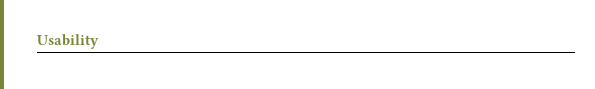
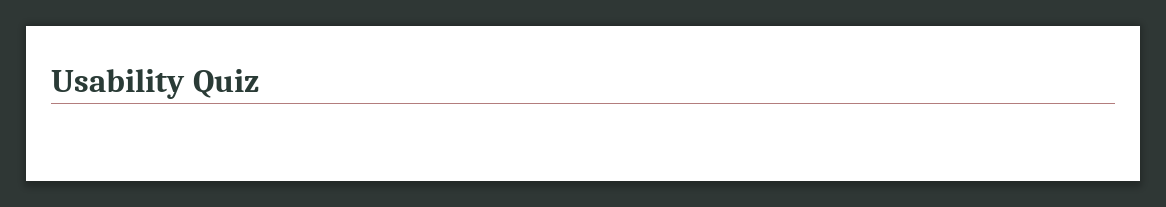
- Usability
+ Usability Quiz

